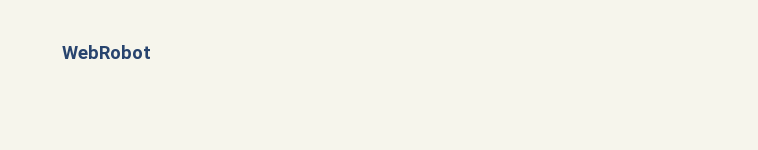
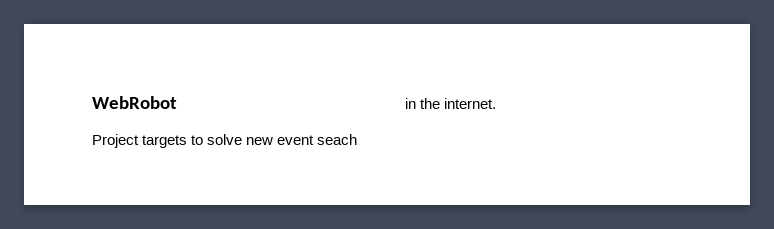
+ Project targets to solve new event seach in the internet.

